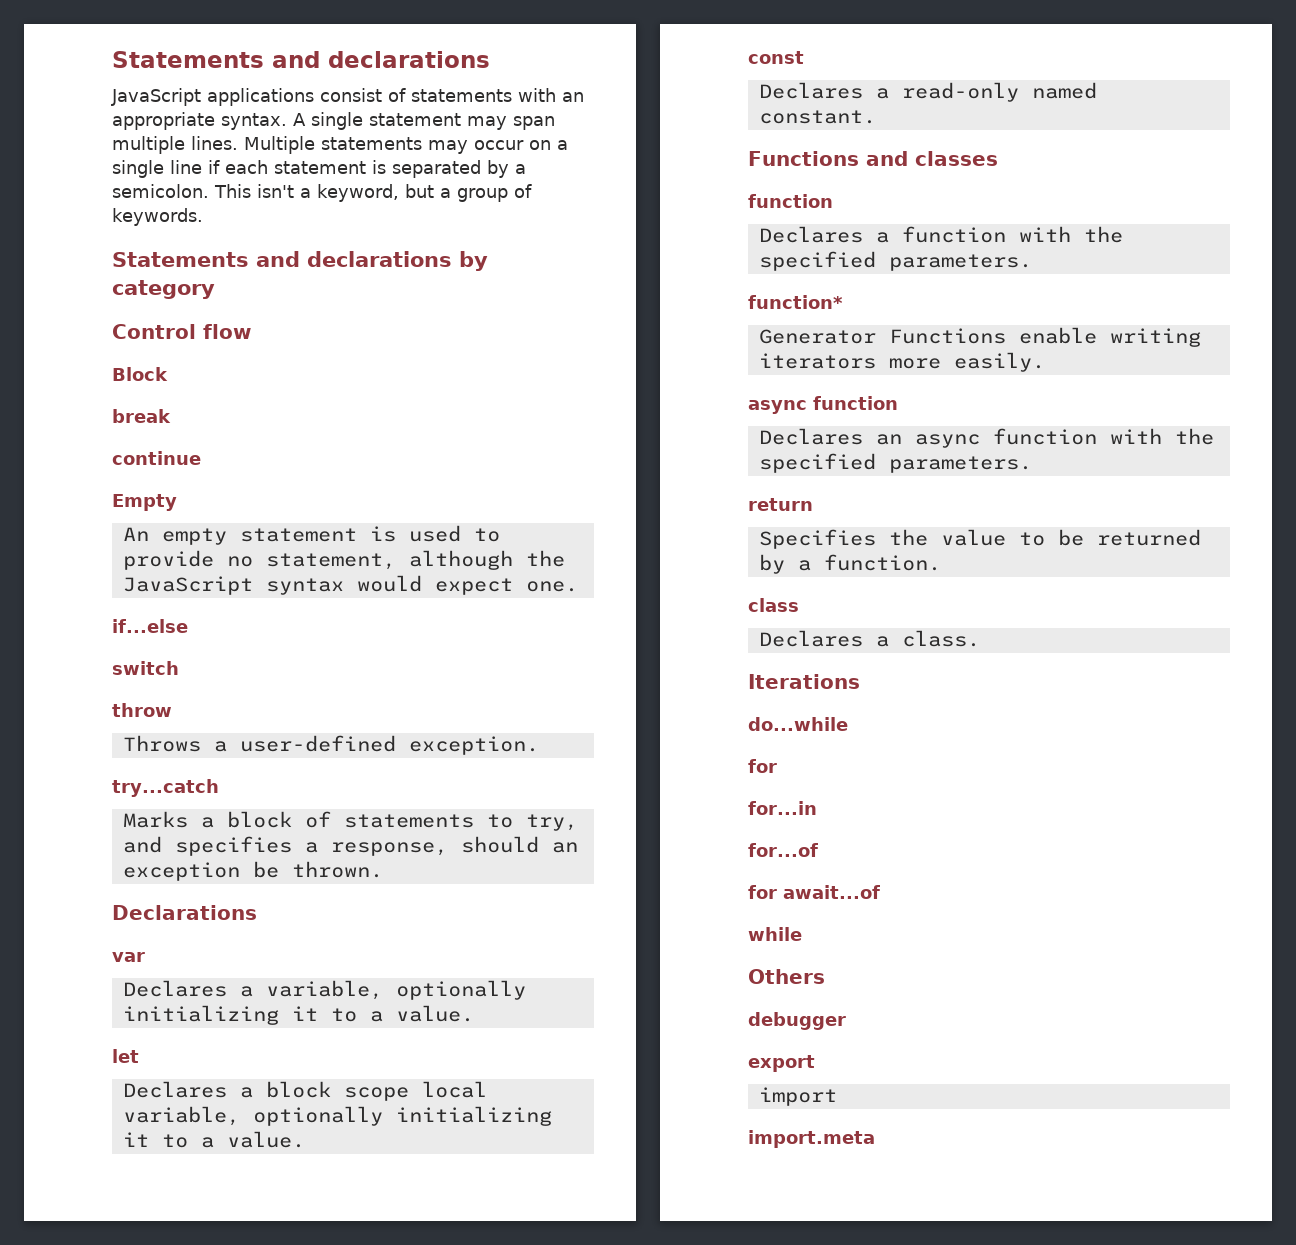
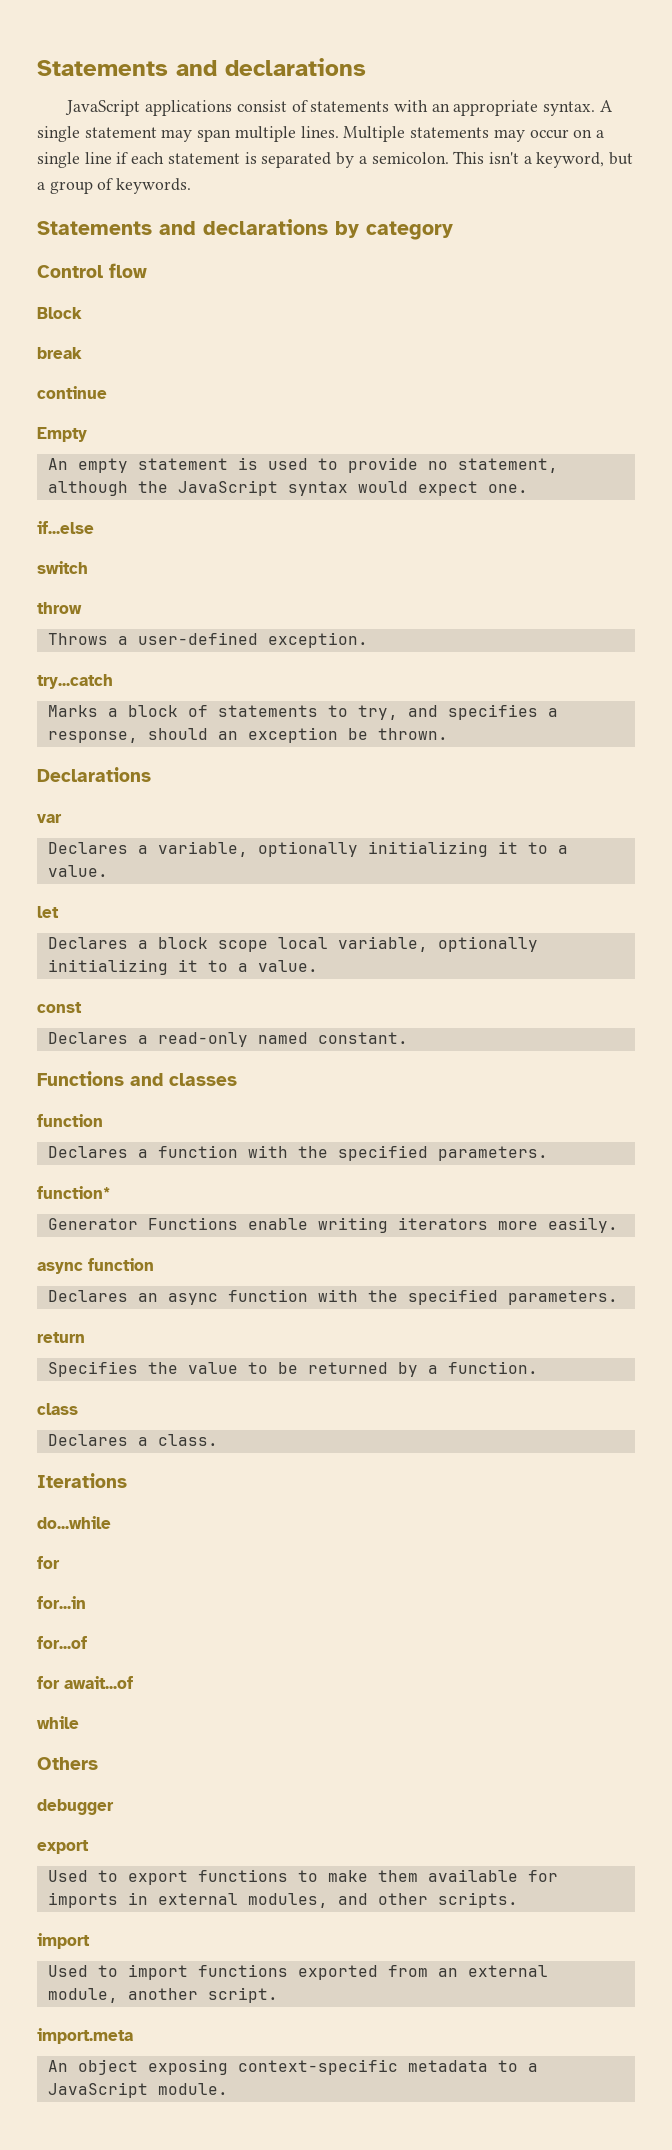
+ Used to export functions to make them available for imports in external modules, and other scripts.
  import
+ Used to import functions exported from an external module, another script.
  import.meta
+ An object exposing context-specific metadata to a JavaScript module.

